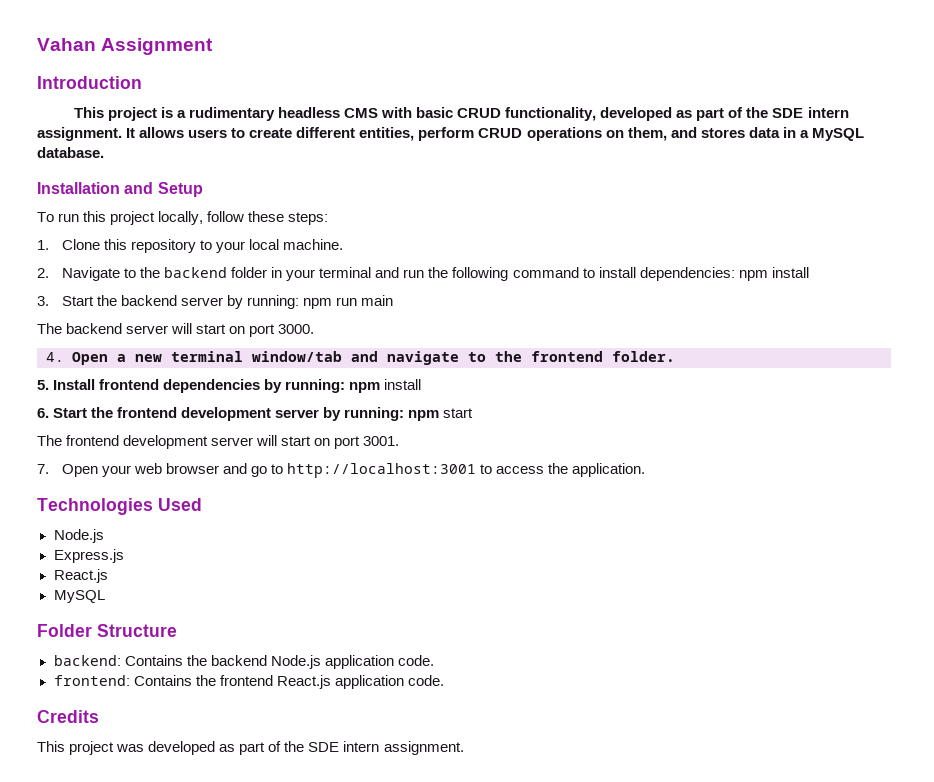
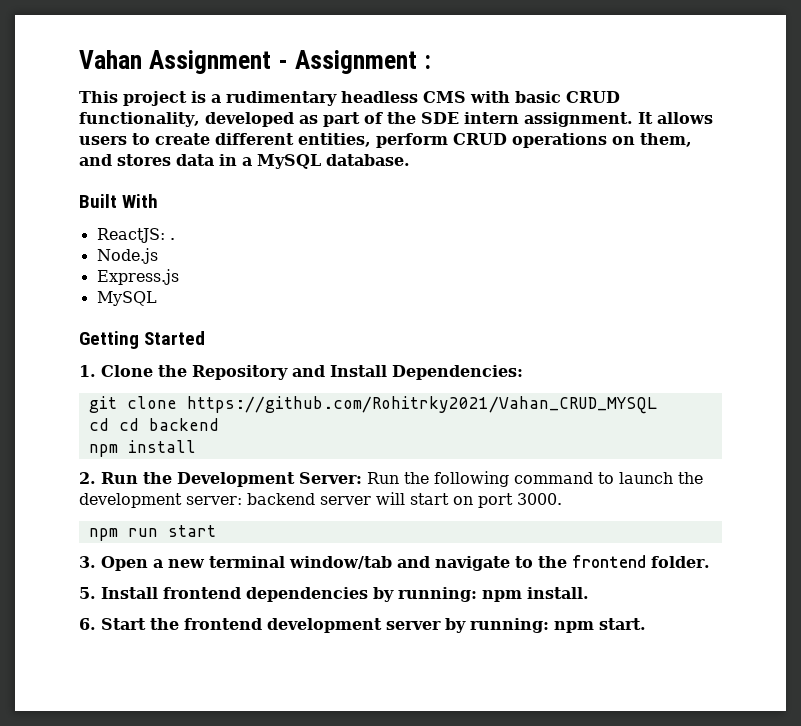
- Vahan Assignment
- Introduction
+ Vahan Assignment - Assignment :
- Installation and Setup
- To run this project locally, follow these steps:
- 1. Clone this repository to your local machine.
- 2. Navigate to the backend folder in your terminal and run the following command to install dependencies: npm install
- 3. Start the backend server by running: npm run main
- The backend server will start on port 3000.
+ Built With
+ ReactJS: .
+ Node.js
+ Express.js
+ MySQL
+ Getting Started
+ 1. Clone the Repository and Install Dependencies:
+ git clone https://github.com/Rohitrky2021/Vahan_CRUD_MYSQL
+ cd cd backend
+ npm install
+ 2. Run the Development Server: Run the following command to launch the development server: backend server will start on port 3000.
- 4. Open a new terminal window/tab and navigate to the frontend folder.
+ npm run start
+ 3. Open a new terminal window/tab and navigate to the frontend folder.
- 5. Install frontend dependencies by running: npm install
+ 5. Install frontend dependencies by running: npm install.
- 6. Start the frontend development server by running: npm start
- The frontend development server will start on port 3001.
- 7. Open your web browser and go to http://localhost:3001 to access the application.
- Technologies Used
- Node.js
- Express.js
- React.js
- MySQL
- Folder Structure
- backend: Contains the backend Node.js application code.
- frontend: Contains the frontend React.js application code.
- Credits
- This project was developed as part of the SDE intern assignment.
+ 6. Start the frontend development server by running: npm start.

